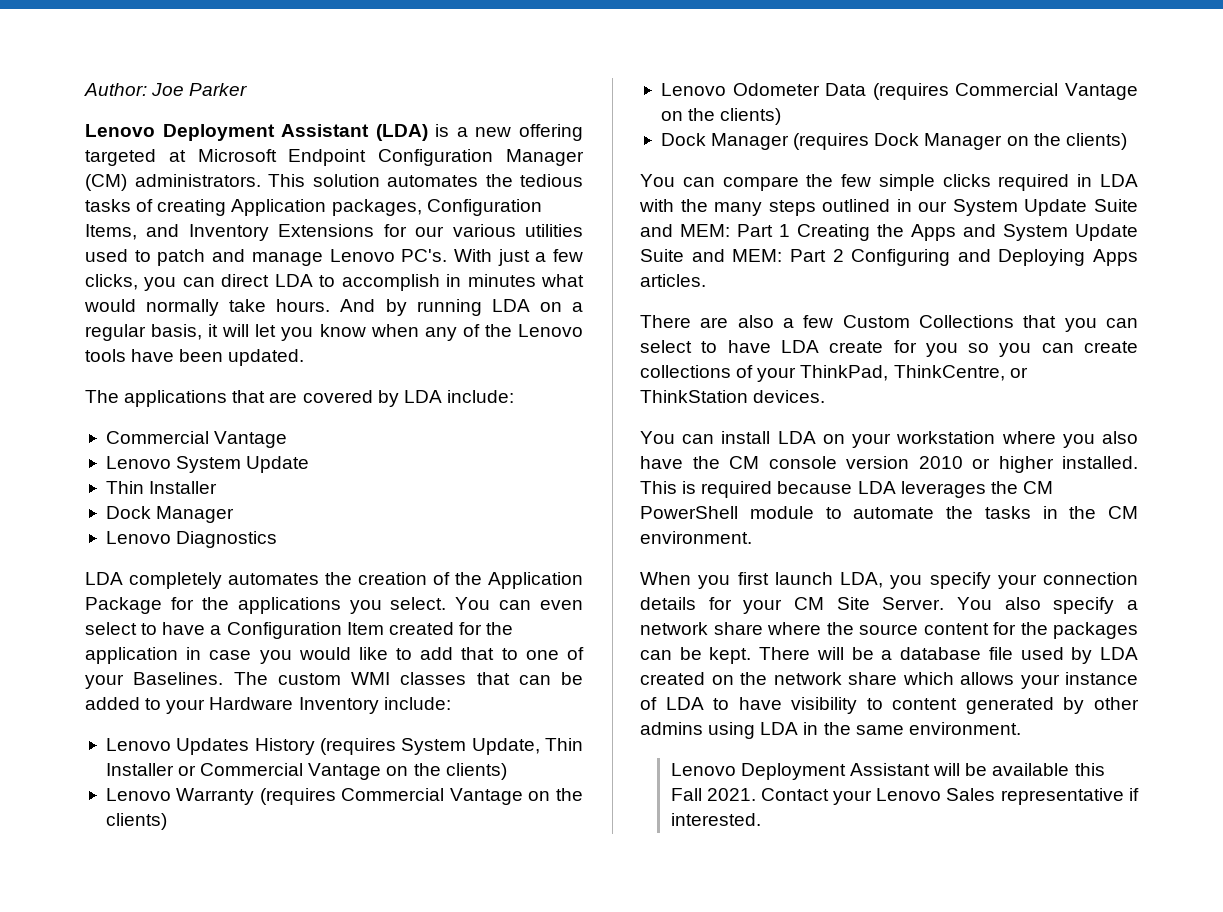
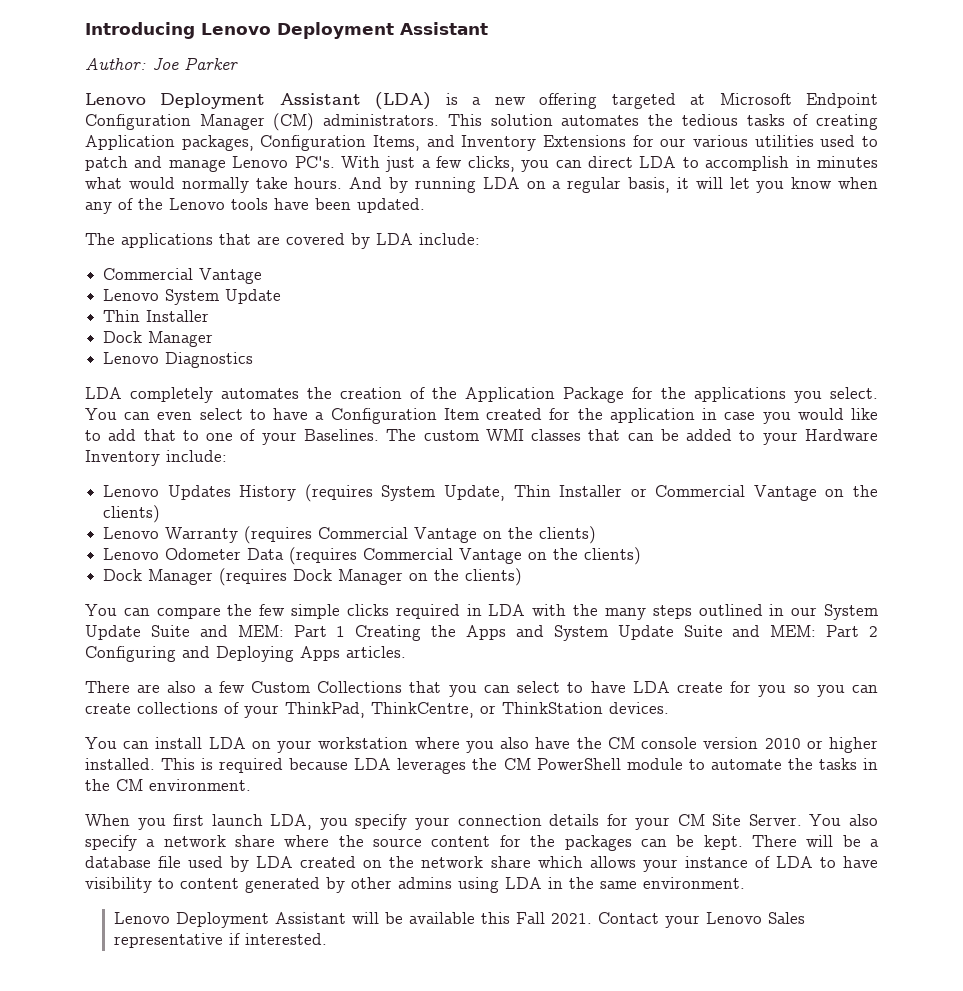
+ Introducing Lenovo Deployment Assistant

